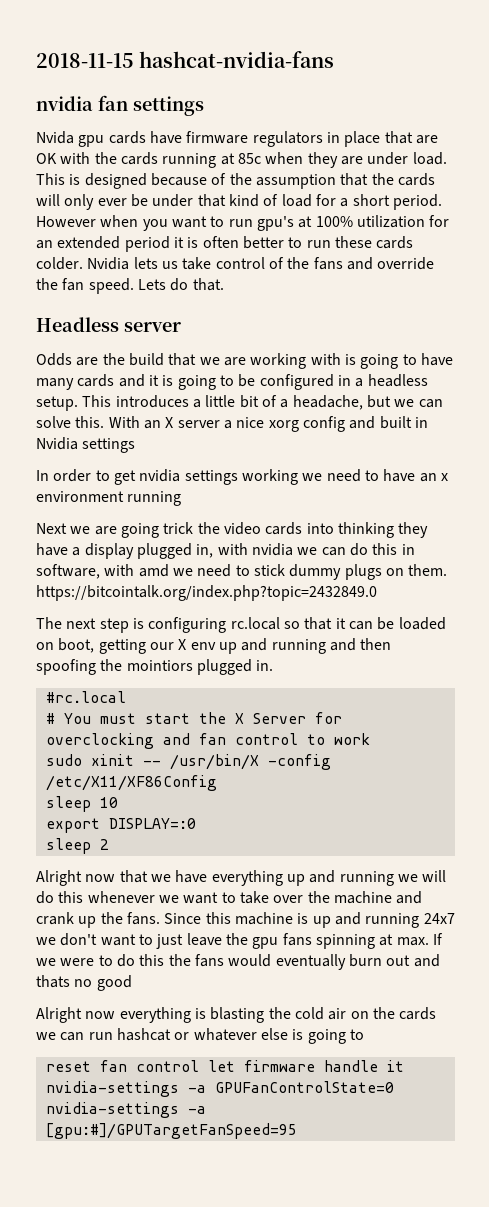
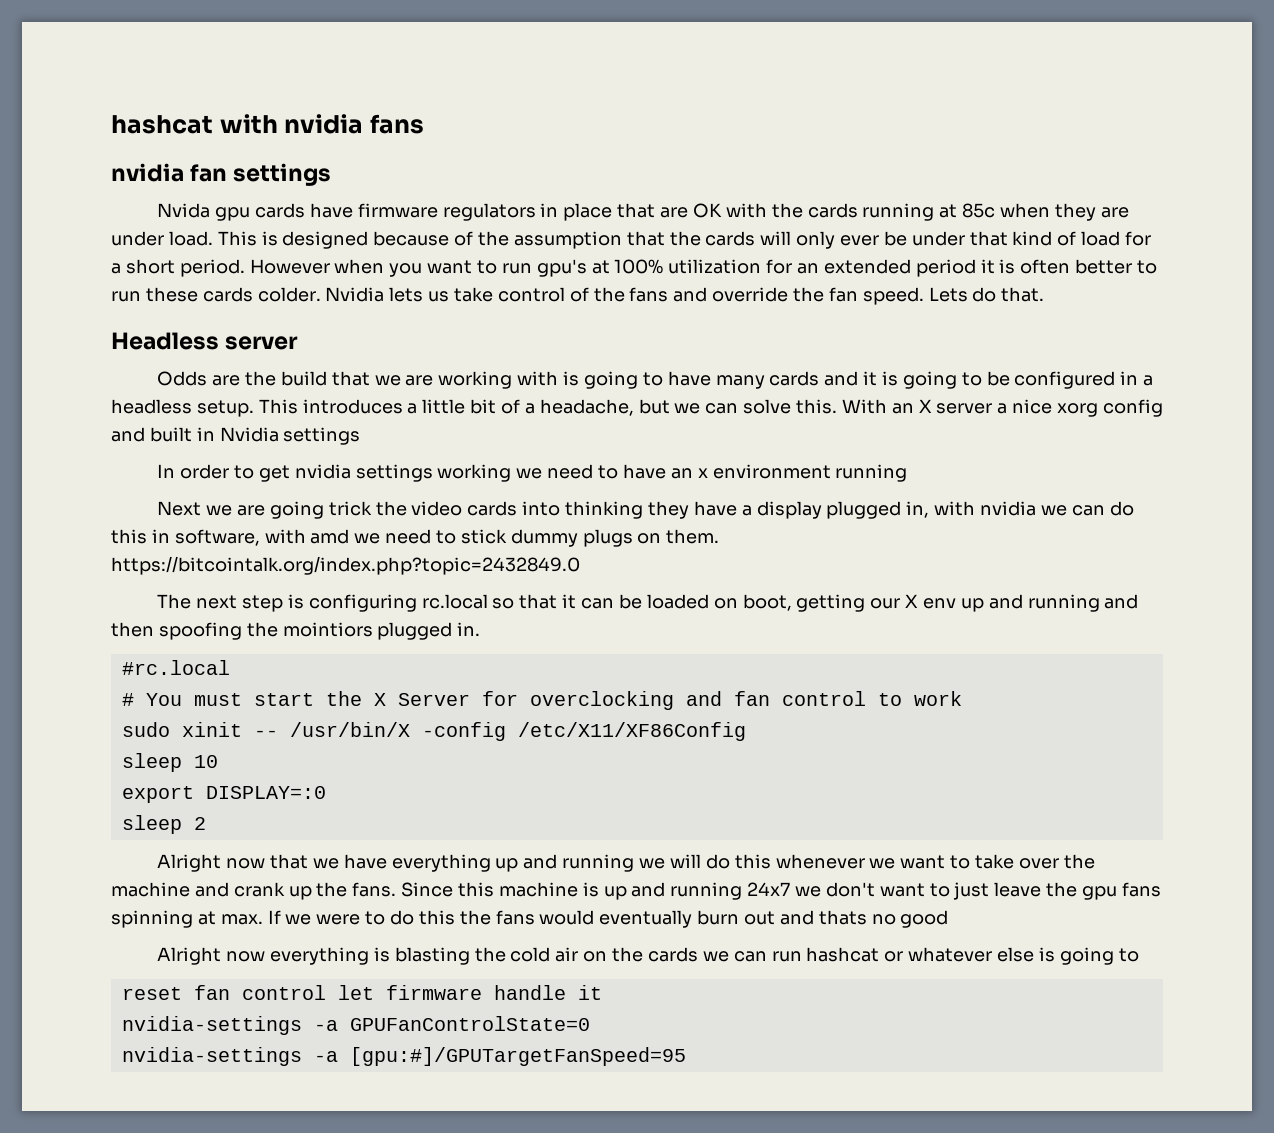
- 2018-11-15 hashcat-nvidia-fans
+ hashcat with nvidia fans

